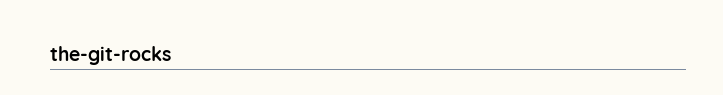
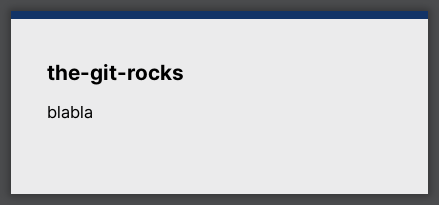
+ blabla

